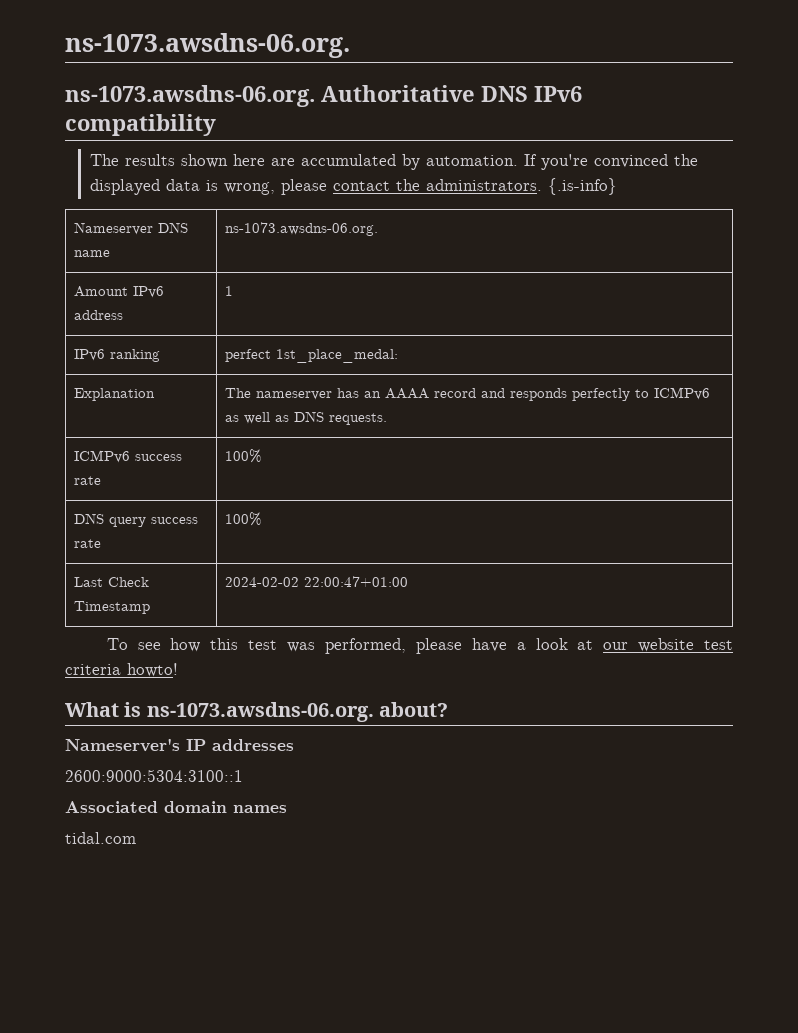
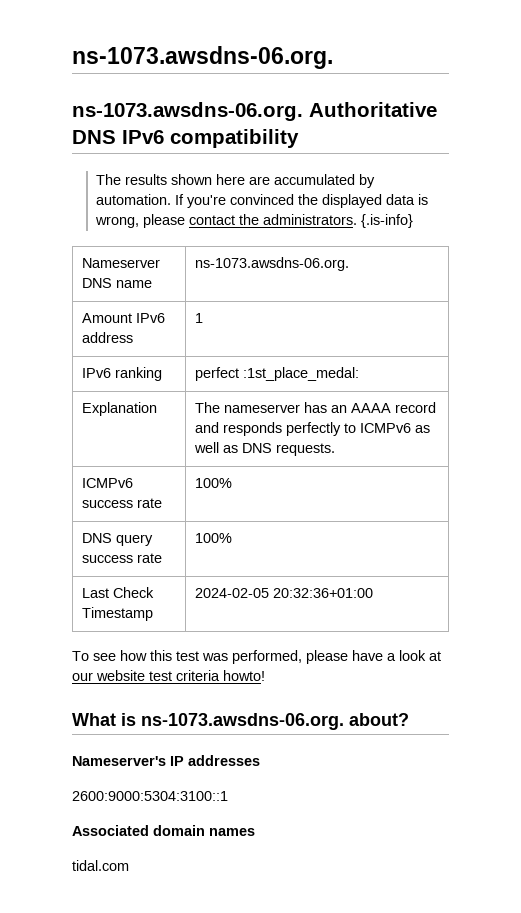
- IPv6 ranking | perfect 1st_place_medal:
+ IPv6 ranking | perfect :1st_place_medal:
- Last Check Timestamp | 2024-02-02 22:00:47+01:00
+ Last Check Timestamp | 2024-02-05 20:32:36+01:00

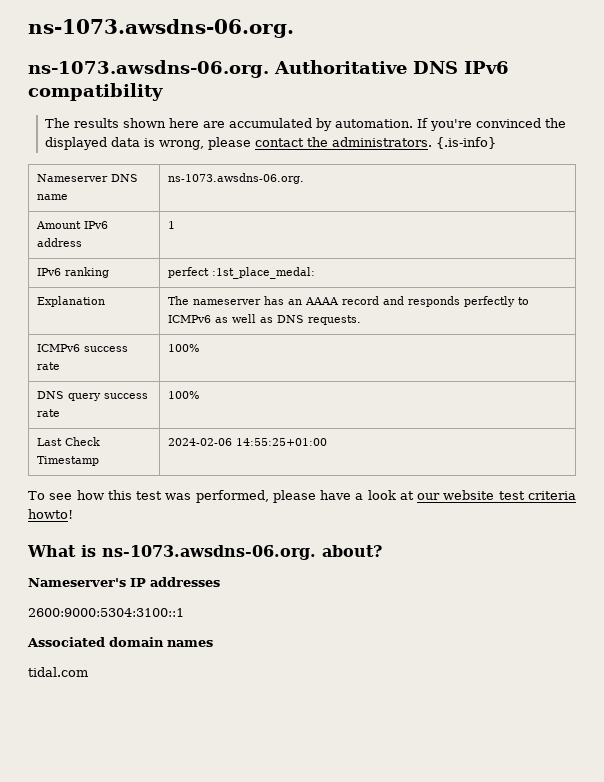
- Last Check Timestamp | 2024-02-05 20:32:36+01:00
+ Last Check Timestamp | 2024-02-06 14:55:25+01:00

